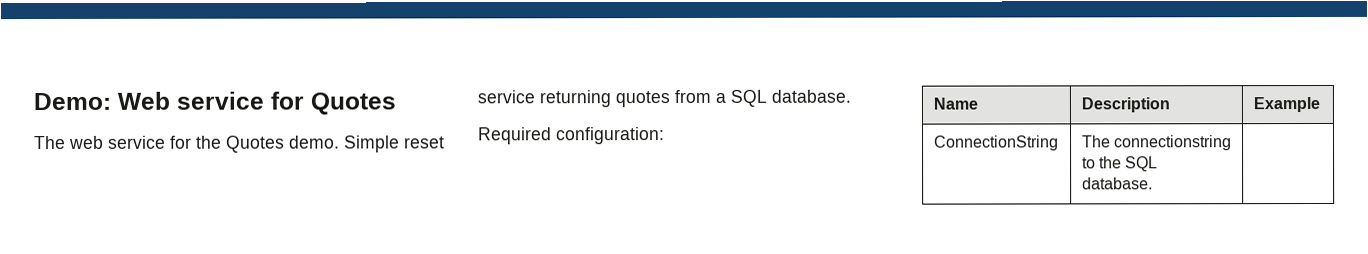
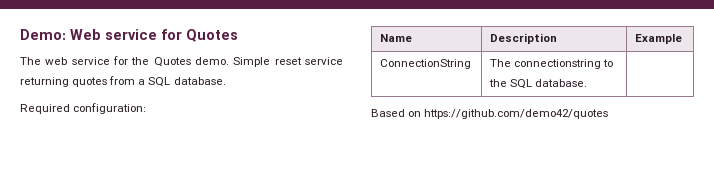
+ Based on https://github.com/demo42/quotes

